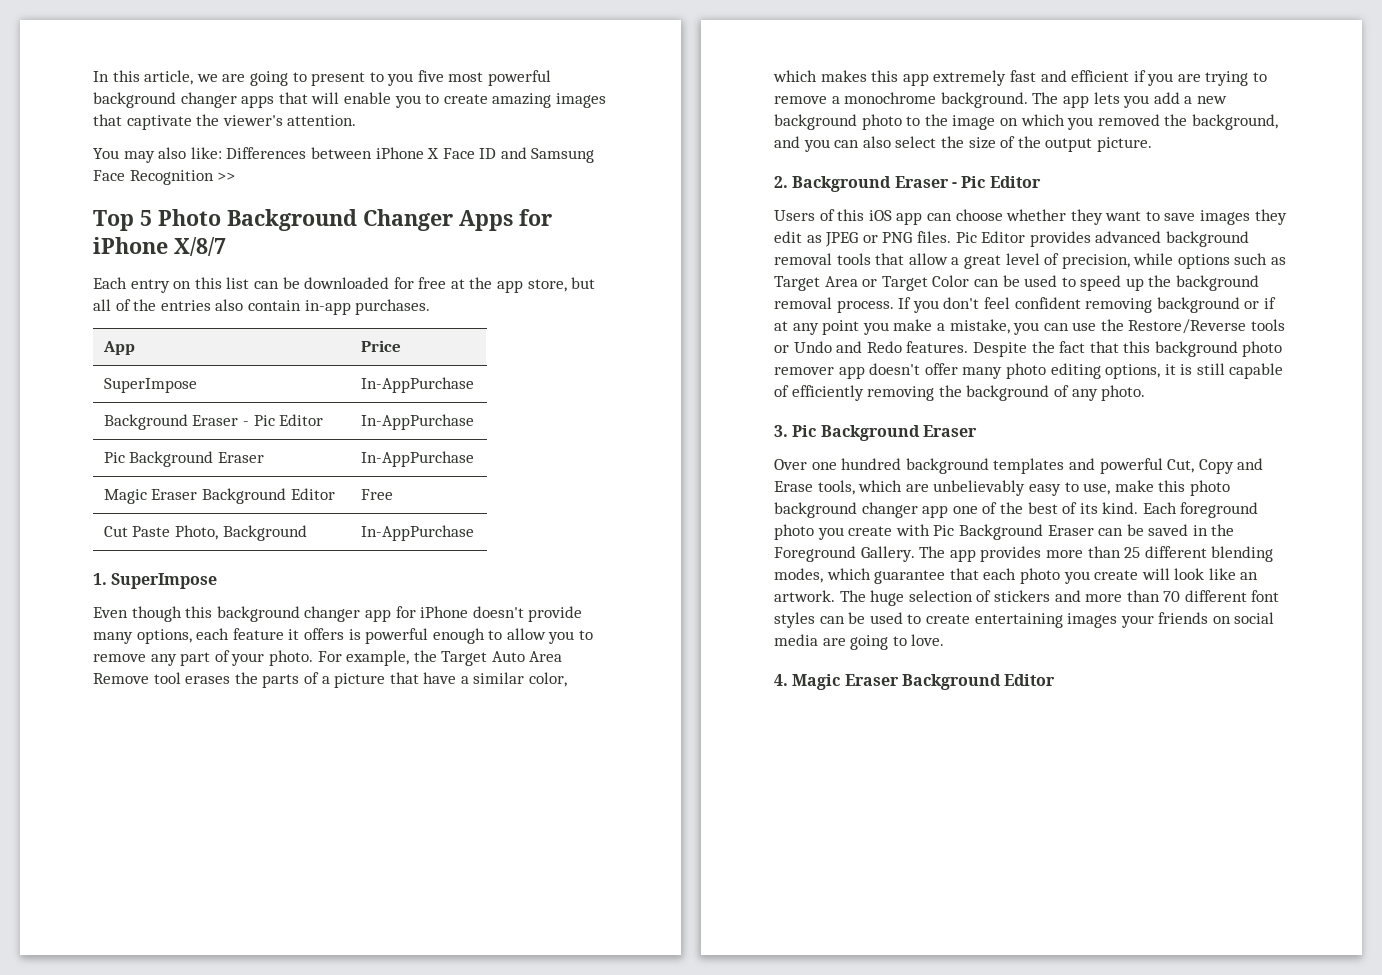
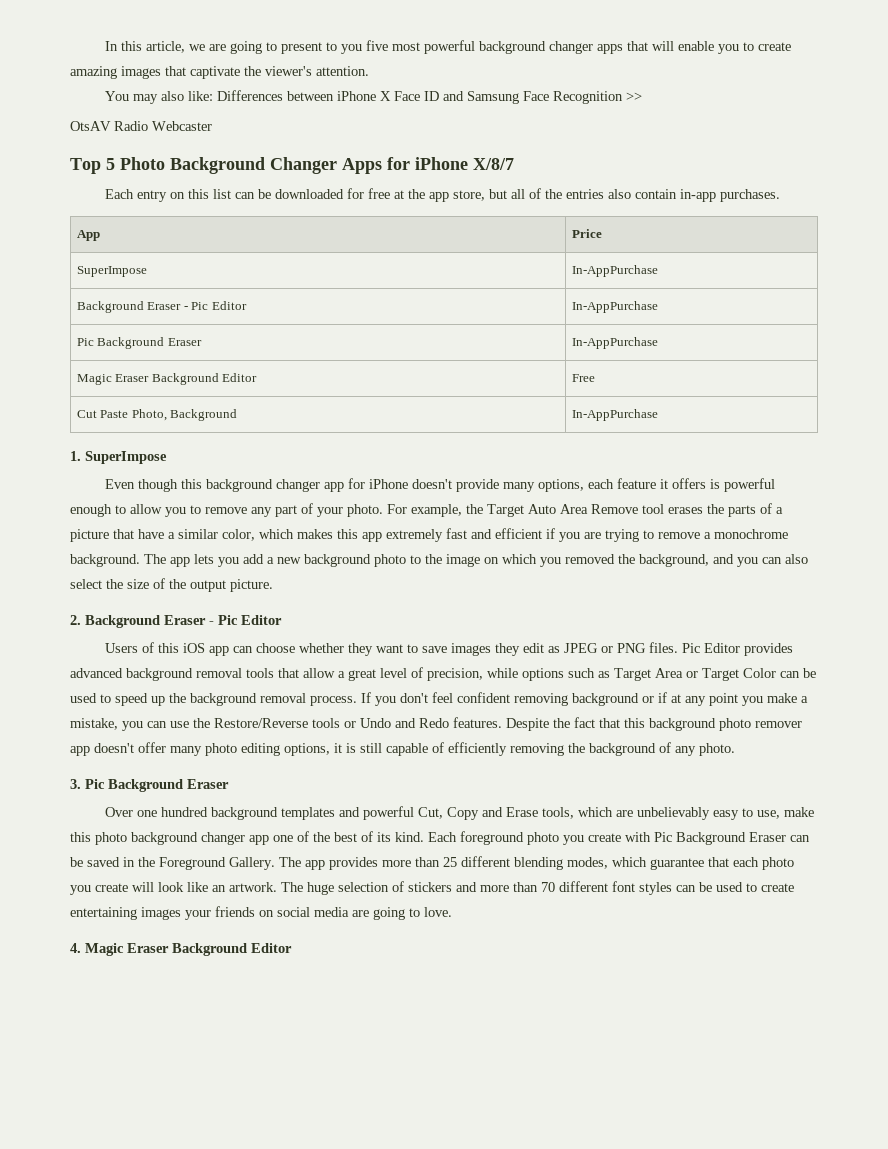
+ OtsAV Radio Webcaster

